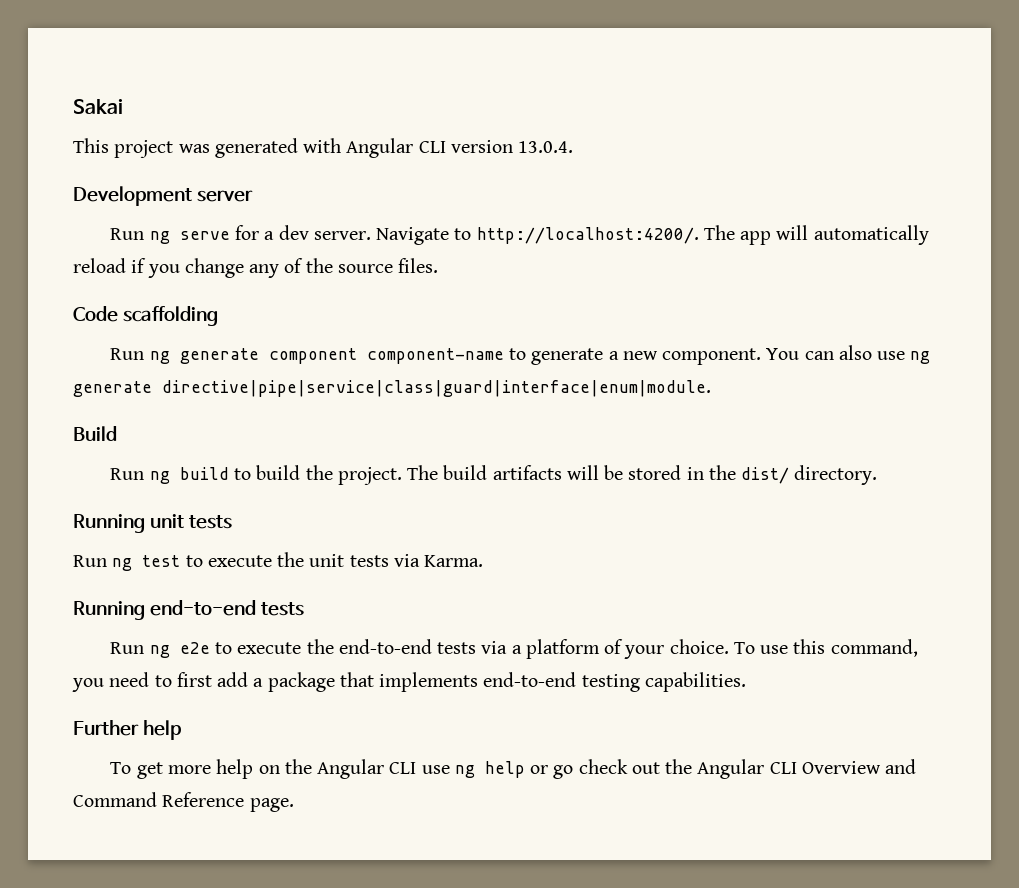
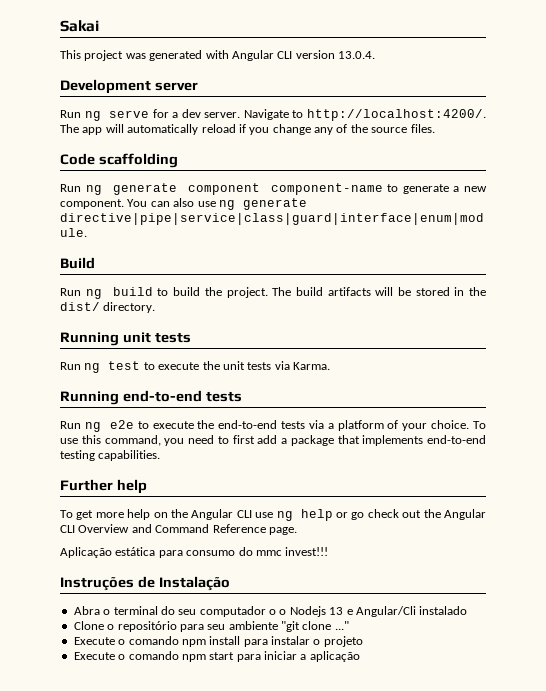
+ Aplicação estática para consumo do mmc invest!!!
+ Instruções de Instalação
+ Abra o terminal do seu computador o o Nodejs 13 e Angular/Cli instalado
+ Clone o repositório para seu ambiente "git clone ..."
+ Execute o comando npm install para instalar o projeto
+ Execute o comando npm start para iniciar a aplicação

